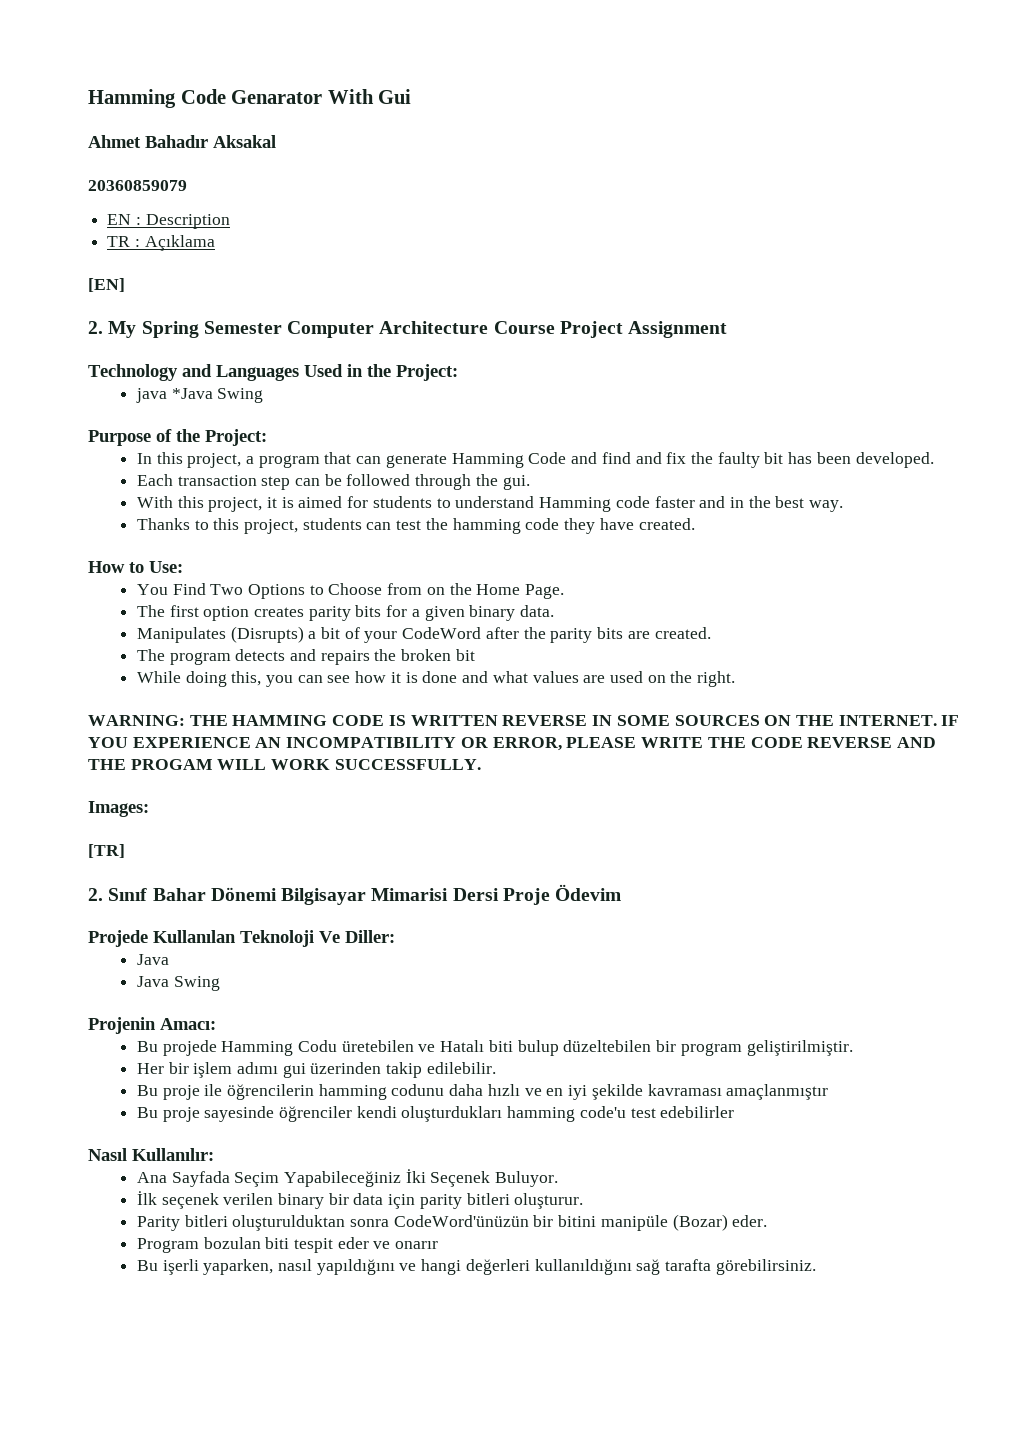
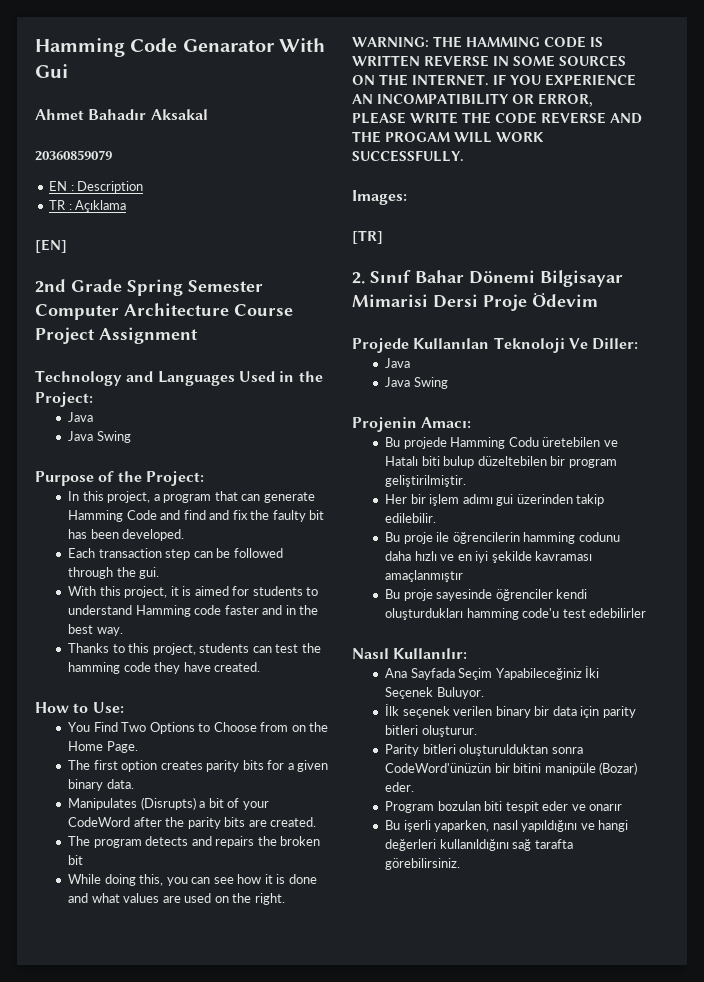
- 2. My Spring Semester Computer Architecture Course Project Assignment
+ 2nd Grade Spring Semester Computer Architecture Course Project Assignment
  Technology and Languages Used in the Project:
- java *Java Swing
+ Java
+ Java Swing

